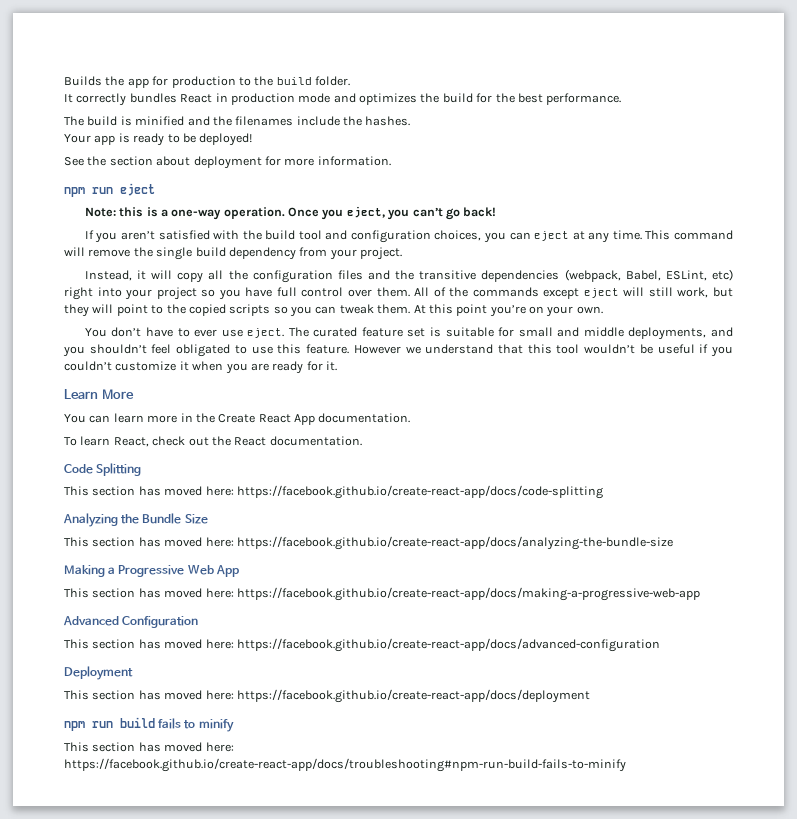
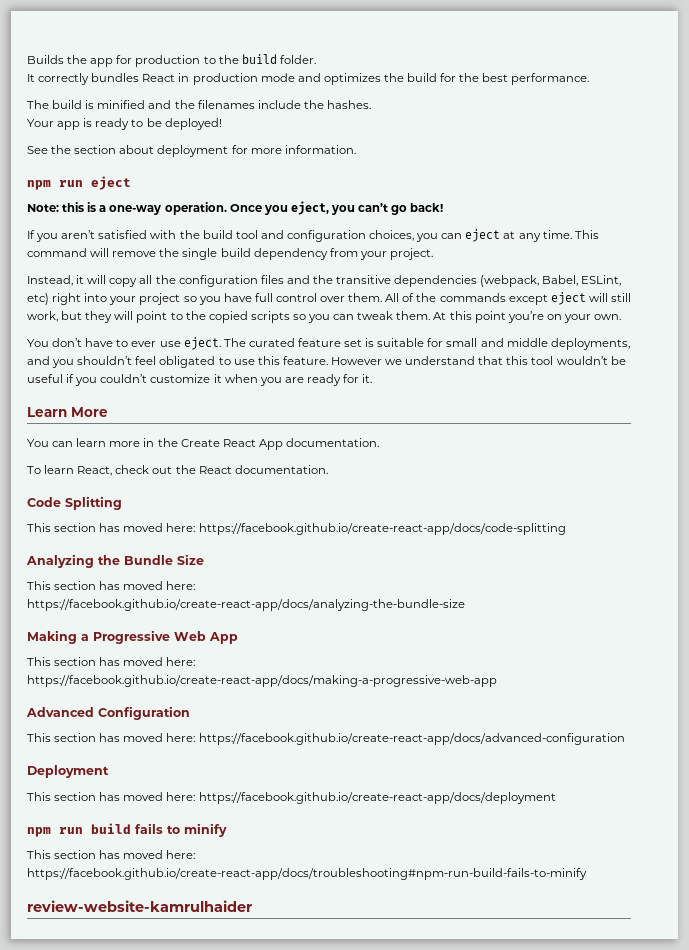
+ review-website-kamrulhaider

